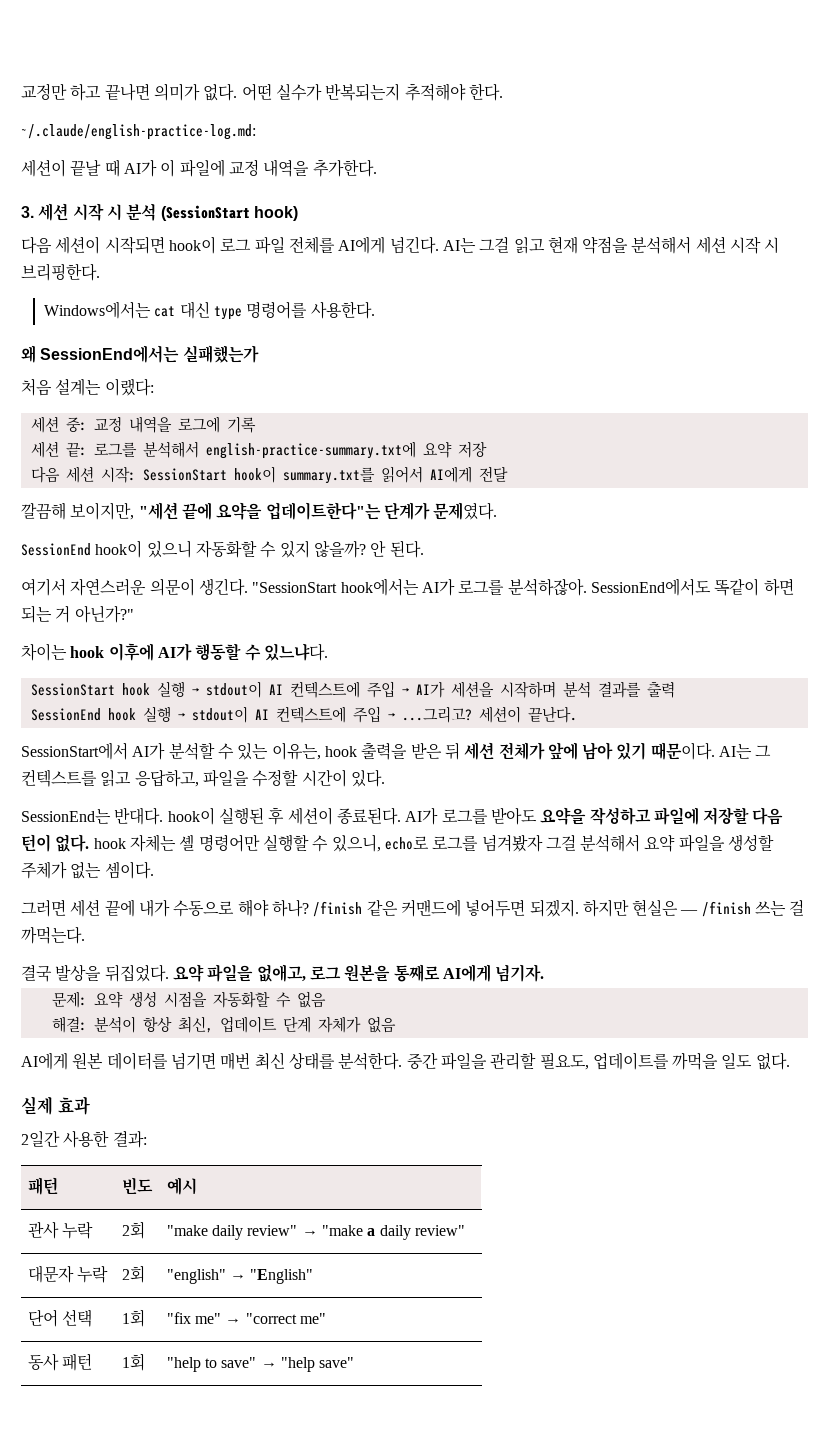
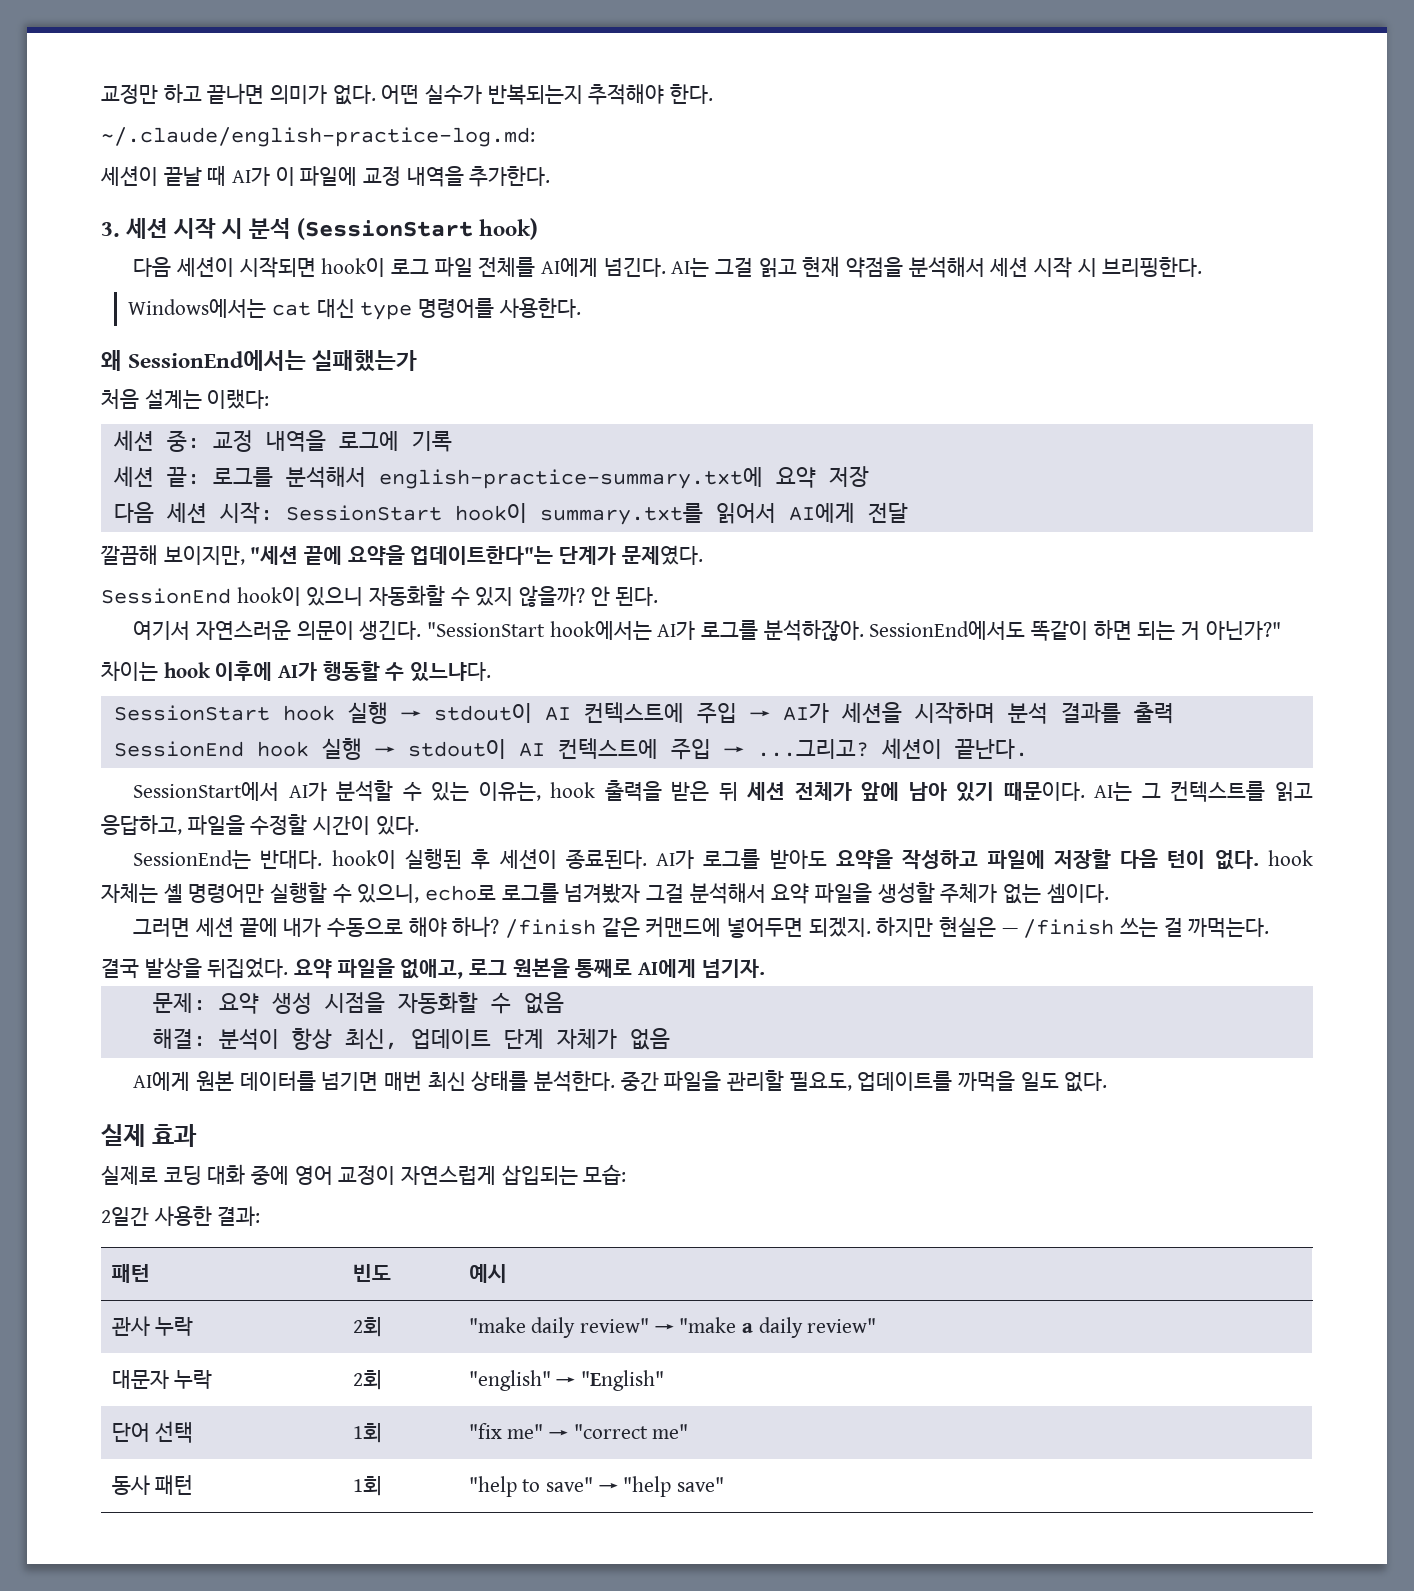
+ 실제로 코딩 대화 중에 영어 교정이 자연스럽게 삽입되는 모습:

